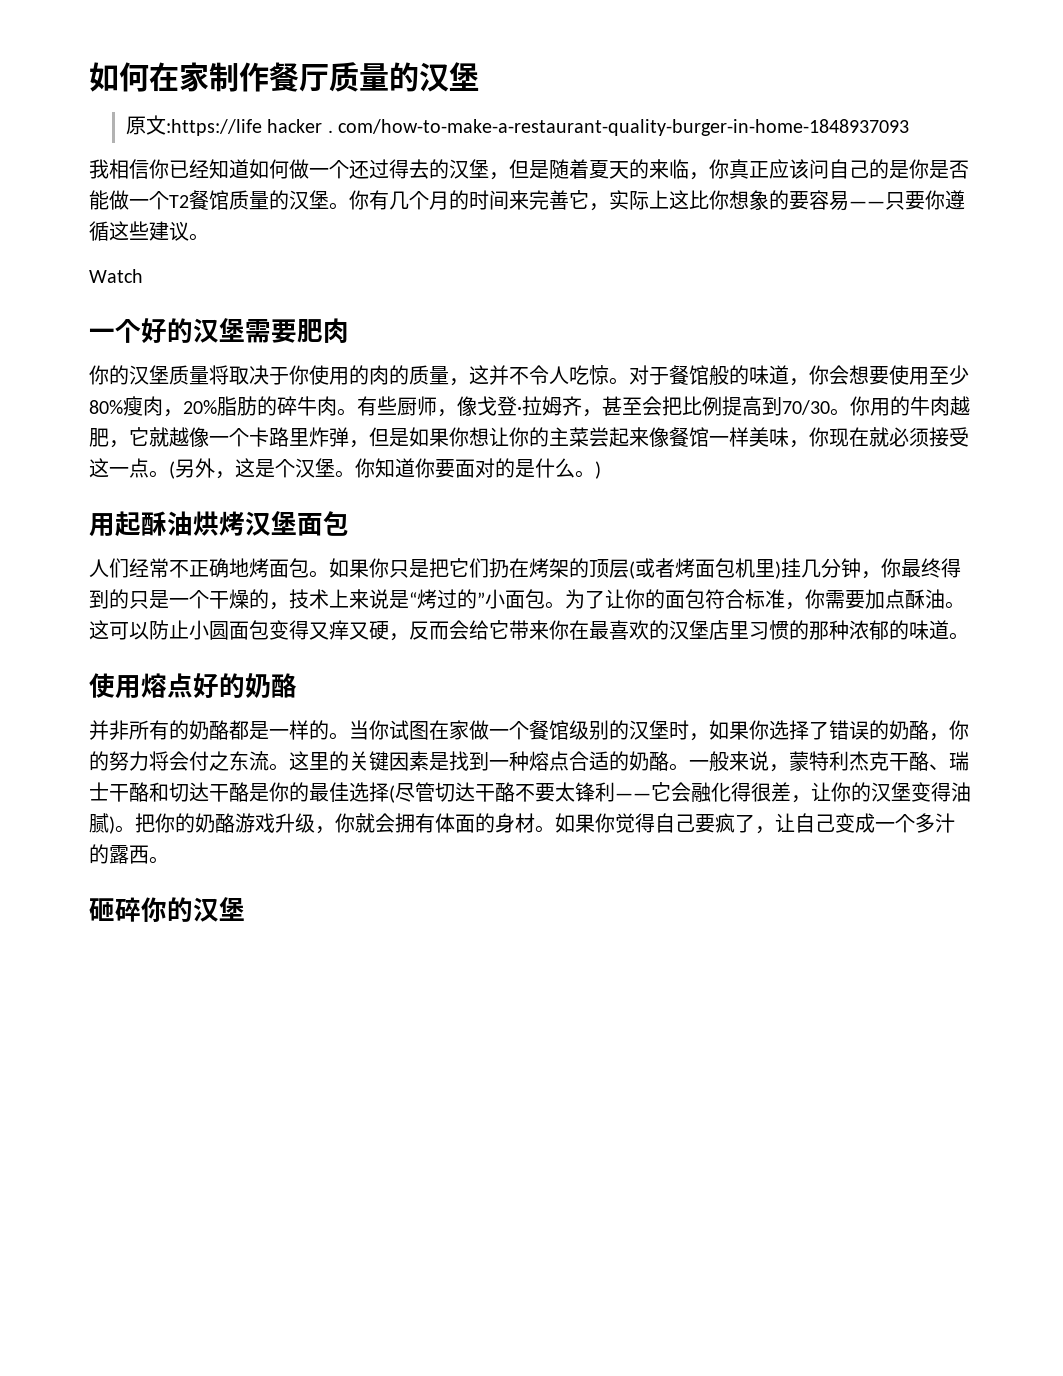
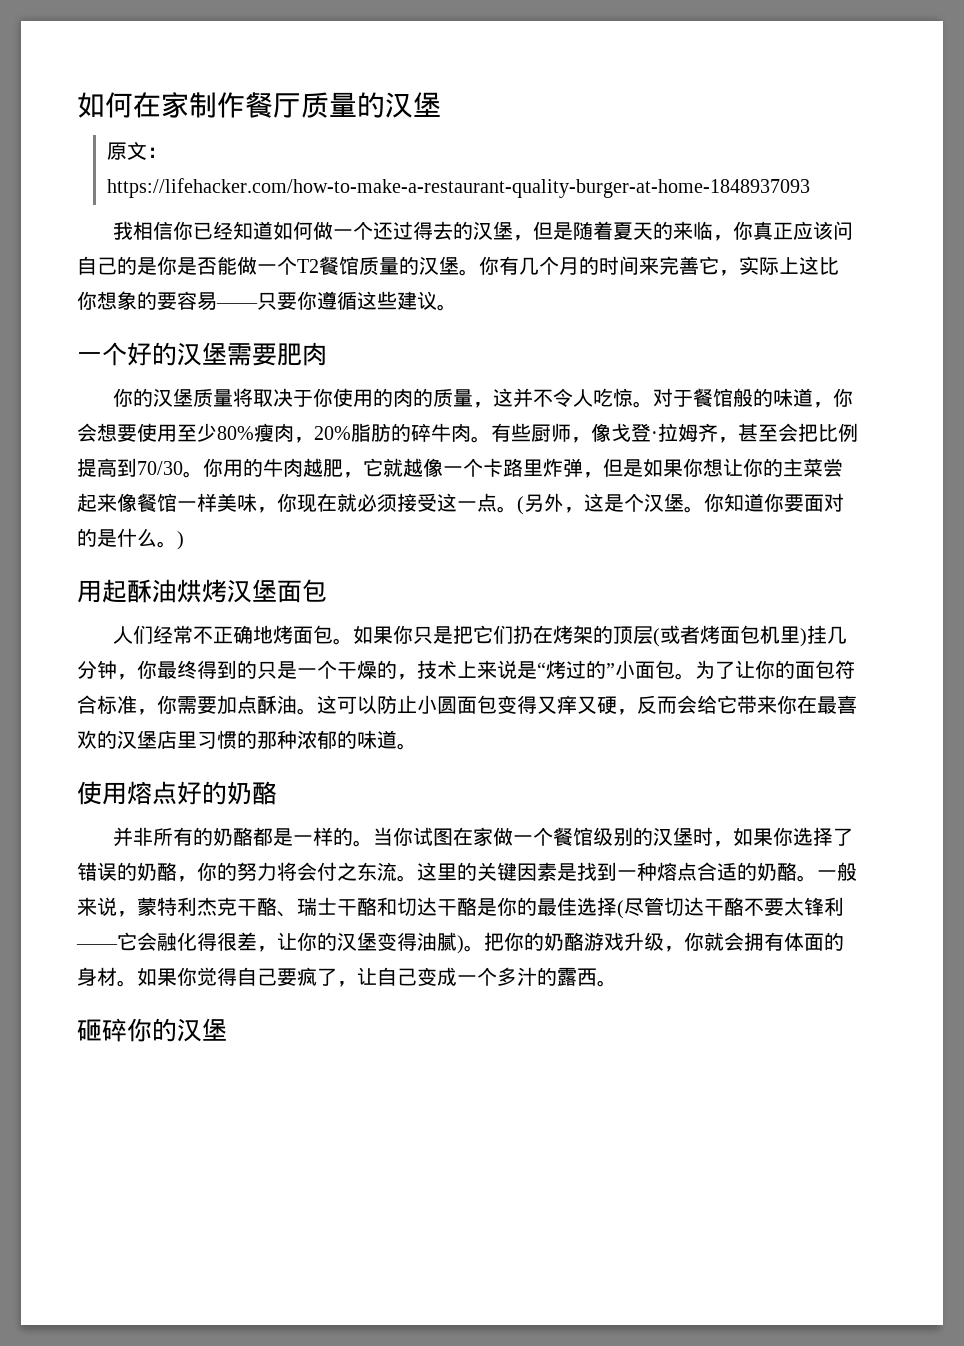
- 原文:https://life hacker . com/how-to-make-a-restaurant-quality-burger-in-home-1848937093
+ 原文：https://lifehacker.com/how-to-make-a-restaurant-quality-burger-at-home-1848937093
- Watch

